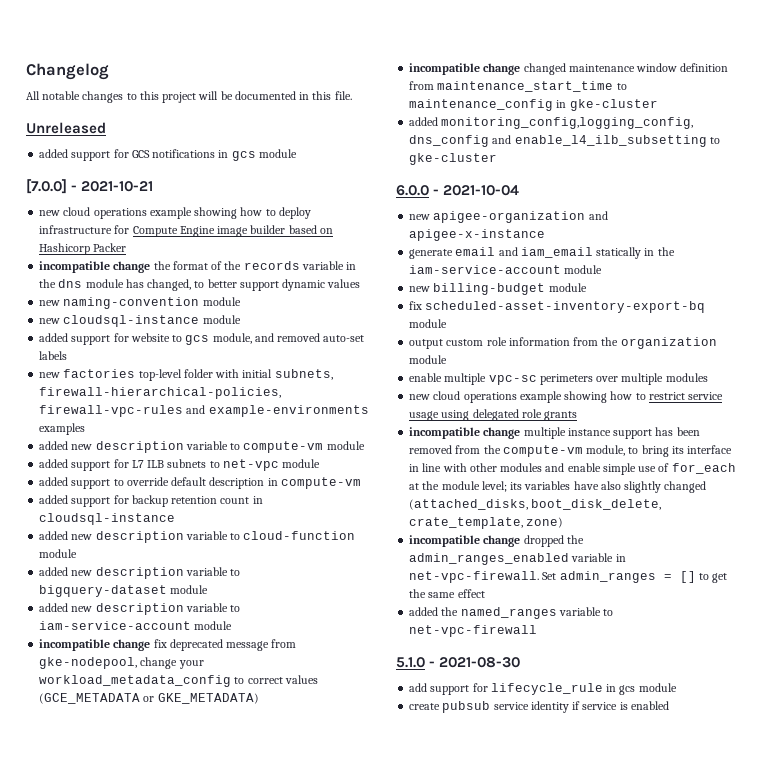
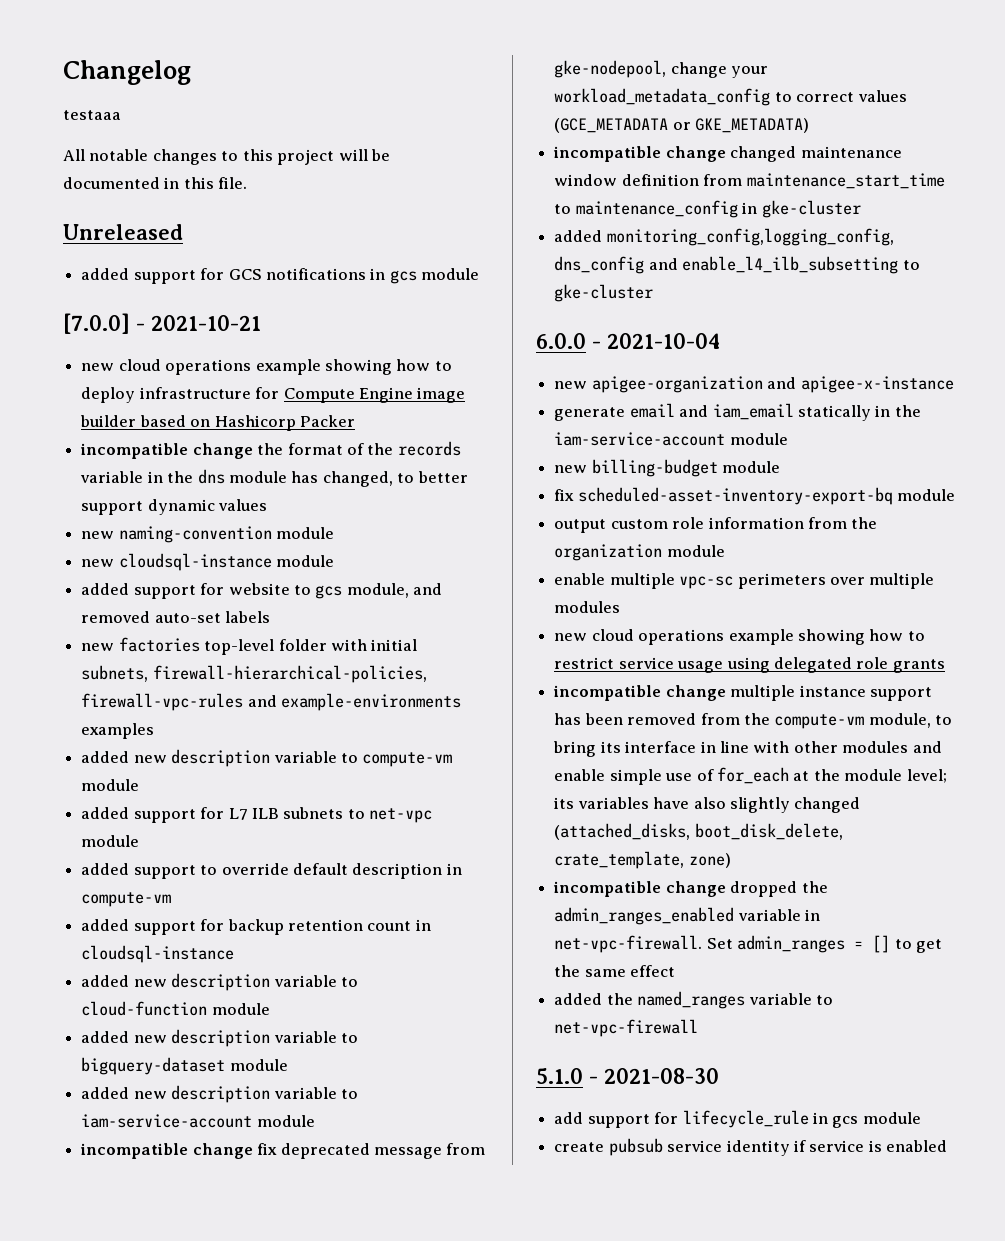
+ testaaa

